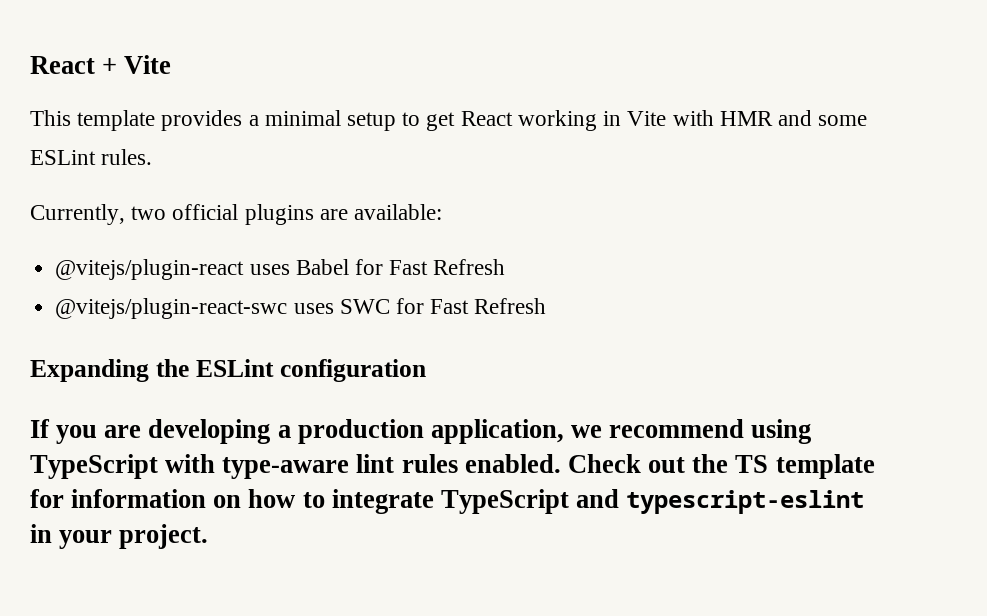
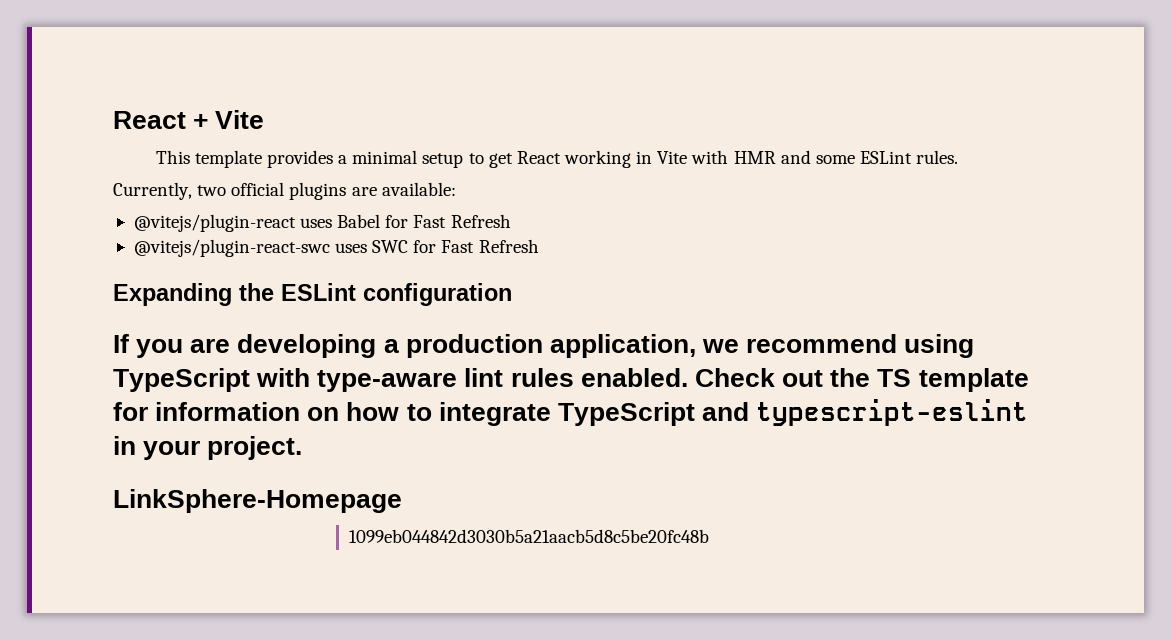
+ LinkSphere-Homepage
+ 1099eb044842d3030b5a21aacb5d8c5be20fc48b

